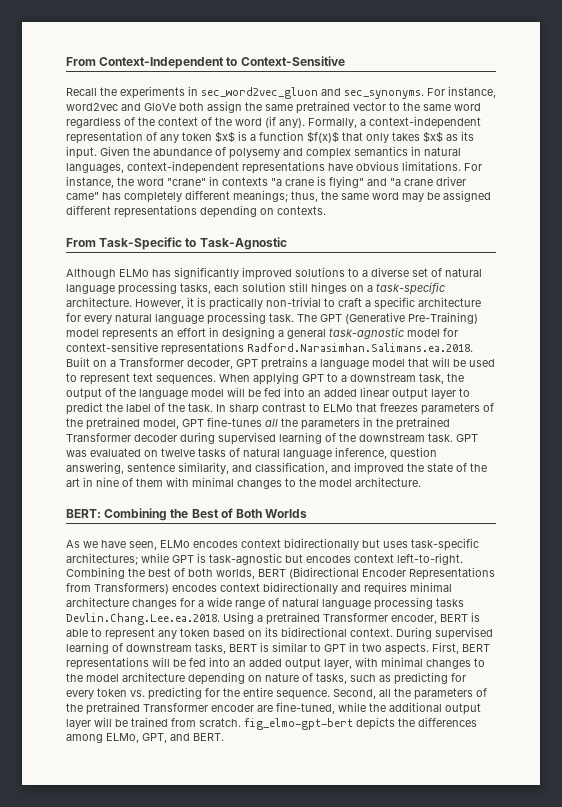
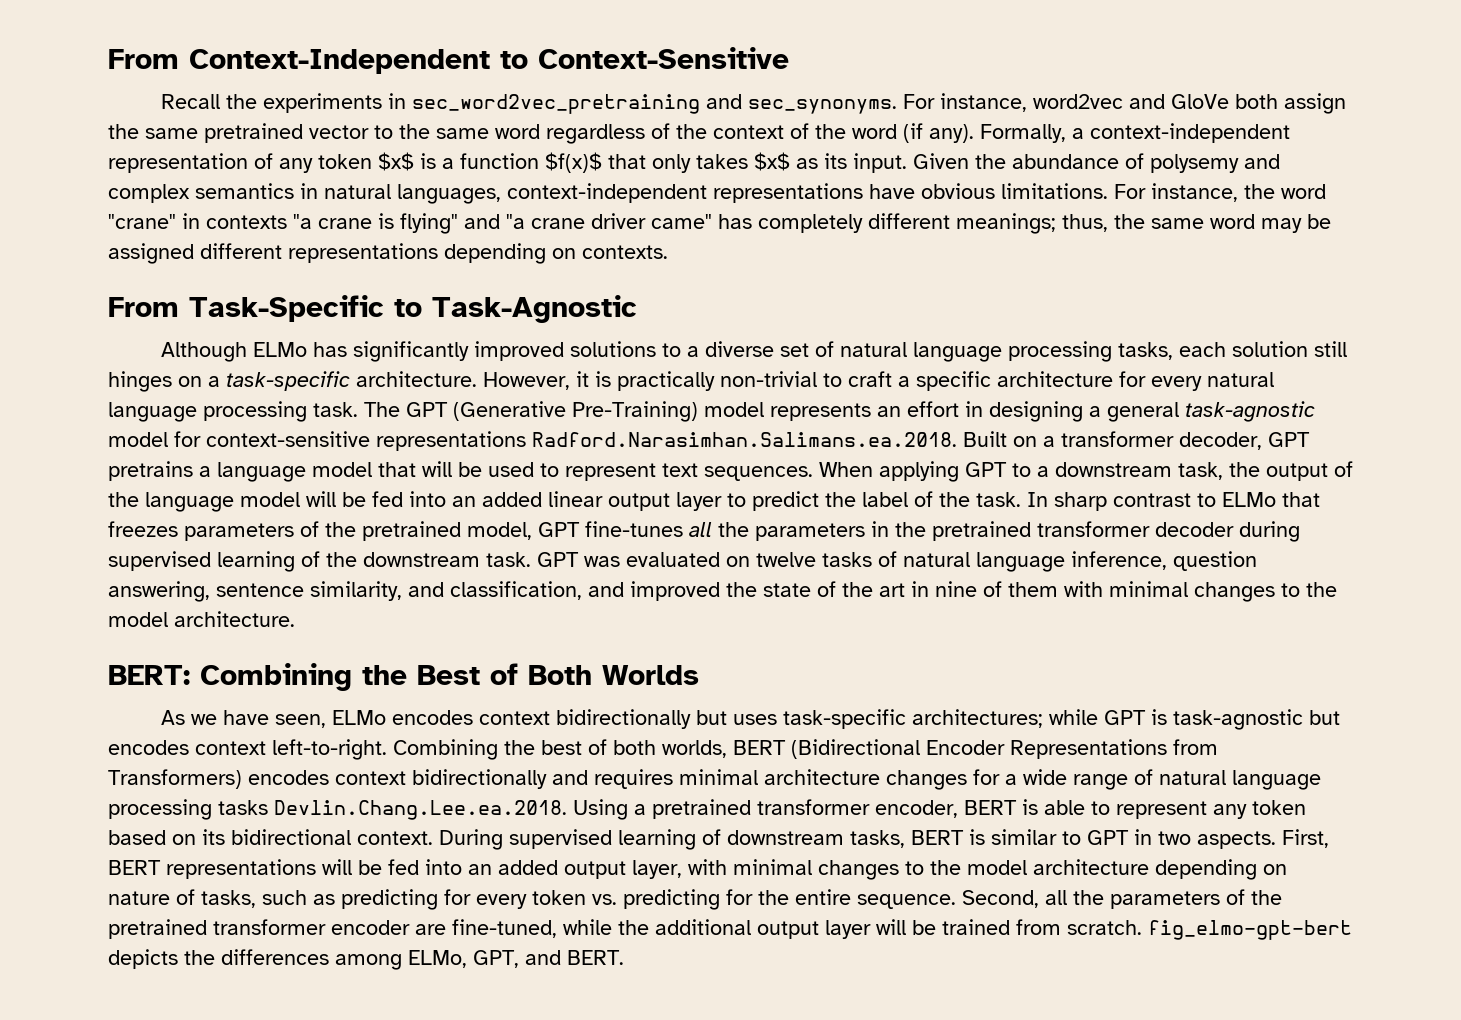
- Recall the experiments in sec_word2vec_gluon and sec_synonyms.
+ Recall the experiments in sec_word2vec_pretraining and sec_synonyms.
- The GPT (Generative Pre-Training) model represents an effort in designing a general task-agnostic model for context-sensitive representations Radford.Narasimhan.Salimans.ea.2018. Built on a Transformer decoder, GPT pretrains a language model that will be used to represent text sequences.
+ The GPT (Generative Pre-Training) model represents an effort in designing a general task-agnostic model for context-sensitive representations Radford.Narasimhan.Salimans.ea.2018. Built on a transformer decoder, GPT pretrains a language model that will be used to represent text sequences.
- In sharp contrast to ELMo that freezes parameters of the pretrained model, GPT fine-tunes all the parameters in the pretrained Transformer decoder during supervised learning of the downstream task.
+ In sharp contrast to ELMo that freezes parameters of the pretrained model, GPT fine-tunes all the parameters in the pretrained transformer decoder during supervised learning of the downstream task.
- Combining the best of both worlds, BERT (Bidirectional Encoder Representations from Transformers) encodes context bidirectionally and requires minimal architecture changes for a wide range of natural language processing tasks Devlin.Chang.Lee.ea.2018. Using a pretrained Transformer encoder, BERT is able to represent any token based on its bidirectional context.
+ Combining the best of both worlds, BERT (Bidirectional Encoder Representations from Transformers) encodes context bidirectionally and requires minimal architecture changes for a wide range of natural language processing tasks Devlin.Chang.Lee.ea.2018. Using a pretrained transformer encoder, BERT is able to represent any token based on its bidirectional context.
- Second, all the parameters of the pretrained Transformer encoder are fine-tuned, while the additional output layer will be trained from scratch. fig_elmo-gpt-bert depicts the differences among ELMo, GPT, and BERT.
+ Second, all the parameters of the pretrained transformer encoder are fine-tuned, while the additional output layer will be trained from scratch. fig_elmo-gpt-bert depicts the differences among ELMo, GPT, and BERT.

